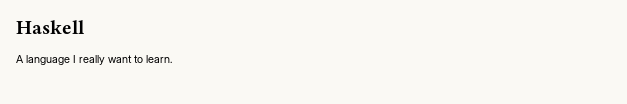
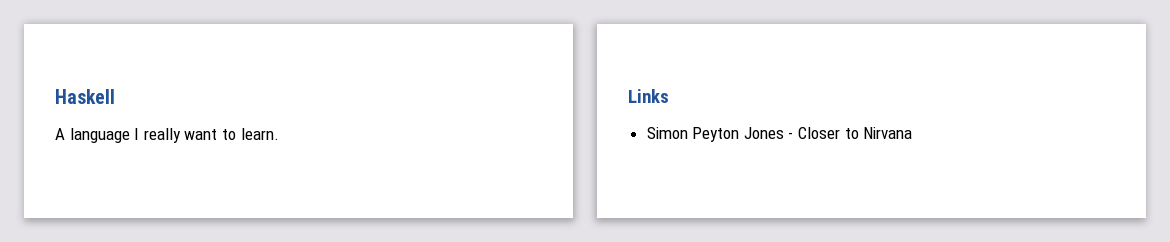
+ Links
+ Simon Peyton Jones - Closer to Nirvana

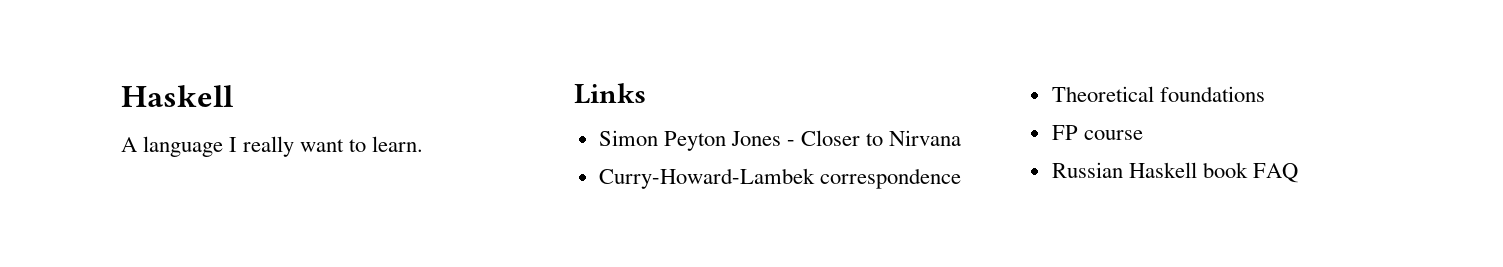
+ Curry-Howard-Lambek correspondence
+ Theoretical foundations
+ FP course
+ Russian Haskell book FAQ

